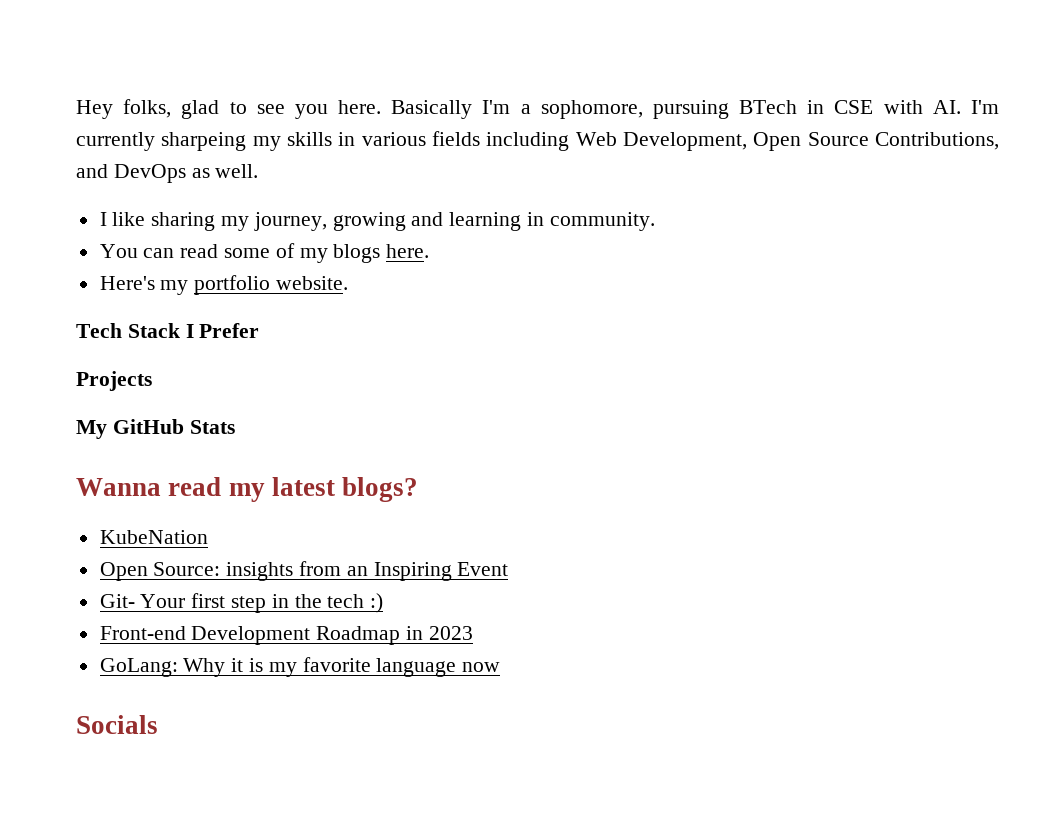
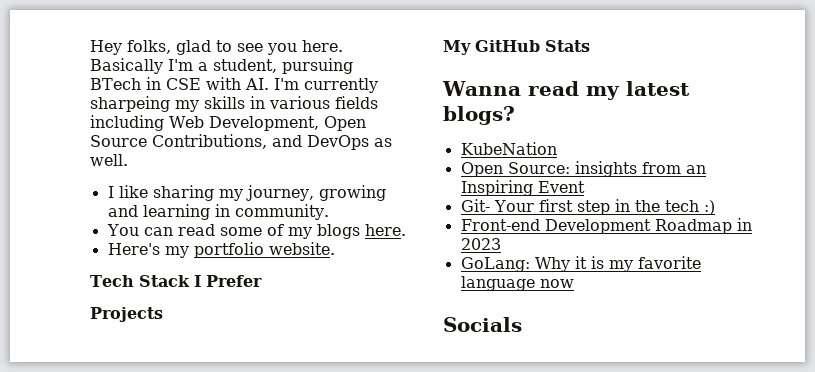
- Basically I'm a sophomore, pursuing BTech in CSE with AI. I'm currently sharpeing my skills in various fields including Web Development, Open Source Contributions, and DevOps as well.
+ Basically I'm a student, pursuing BTech in CSE with AI. I'm currently sharpeing my skills in various fields including Web Development, Open Source Contributions, and DevOps as well.

